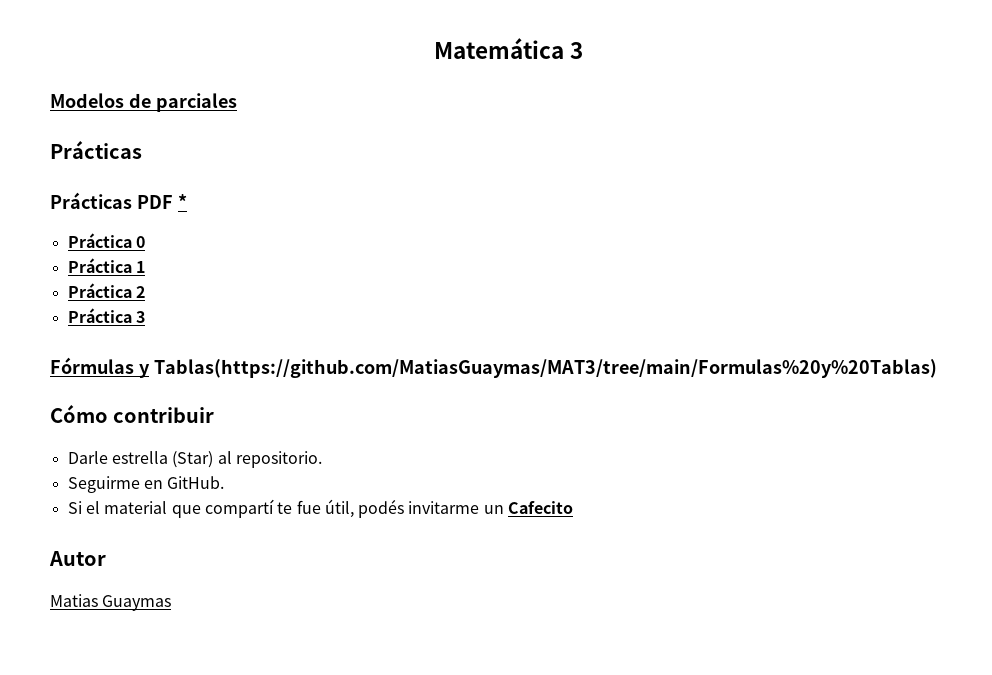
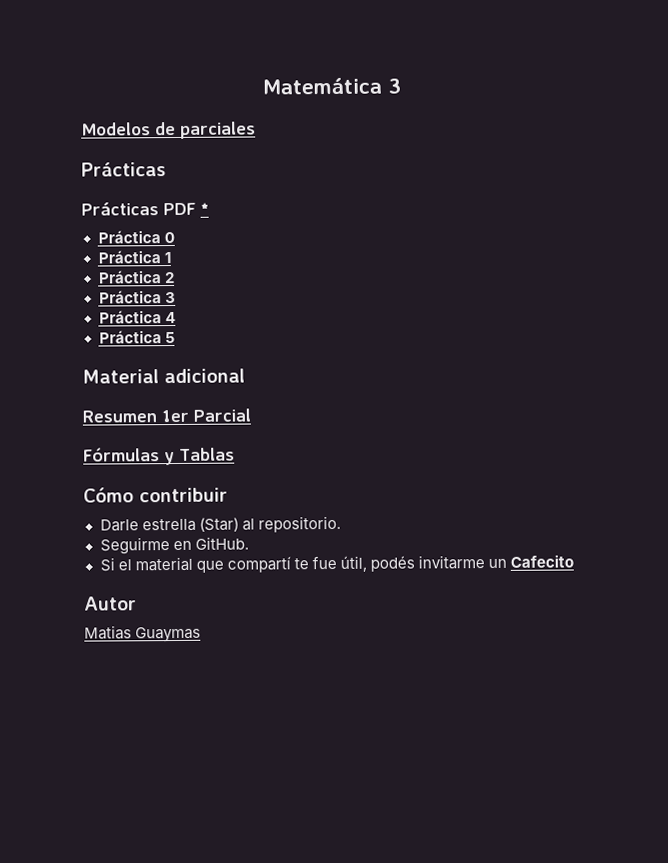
+ Práctica 4
+ Práctica 5
+ Material adicional
+ Resumen 1er Parcial
- Fórmulas y Tablas(https://github.com/MatiasGuaymas/MAT3/tree/main/Formulas%20y%20Tablas)
+ Fórmulas y Tablas

